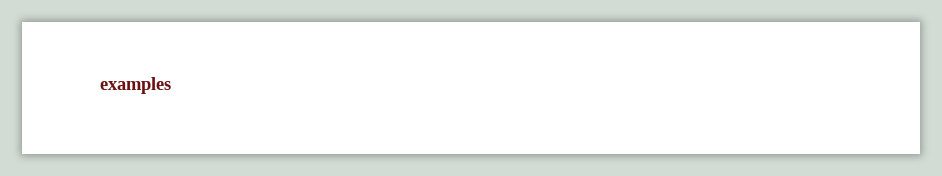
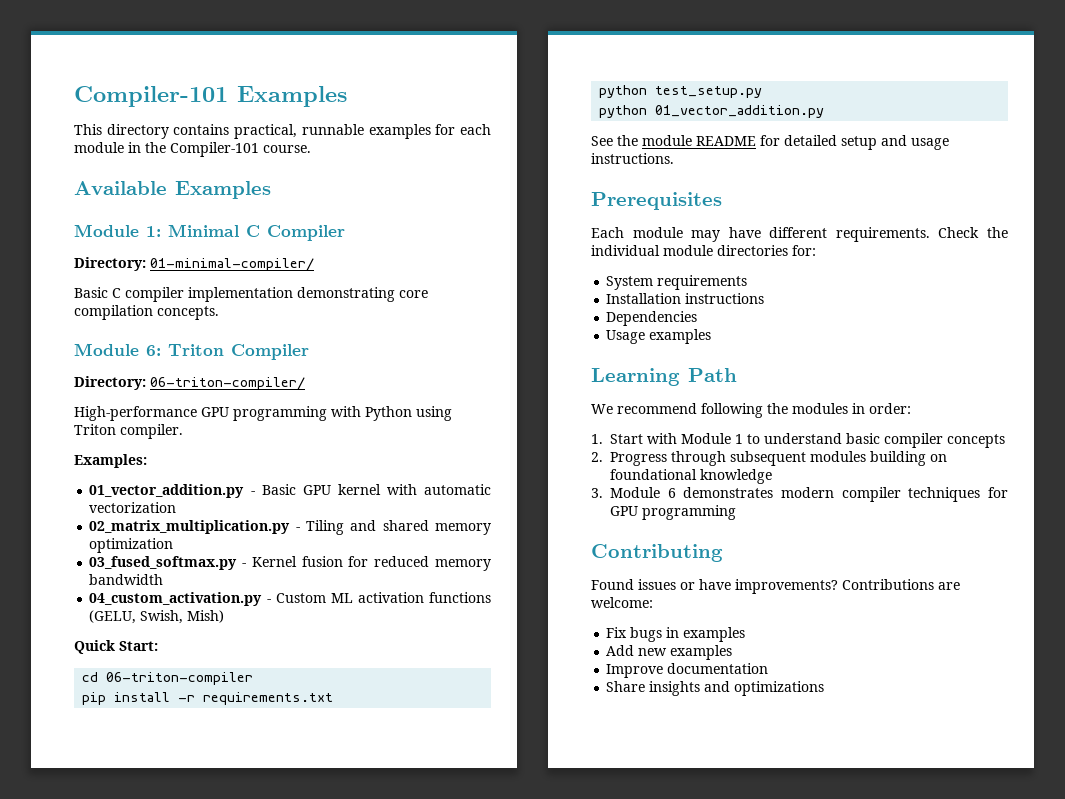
- examples
+ Compiler-101 Examples
+ This directory contains practical, runnable examples for each module in the Compiler-101 course.
+ Available Examples
+ Module 1: Minimal C Compiler
+ Directory: 01-minimal-compiler/
+ Basic C compiler implementation demonstrating core compilation concepts.
+ Module 6: Triton Compiler
+ Directory: 06-triton-compiler/
+ High-performance GPU programming with Python using Triton compiler.
+ Examples:
+ 01_vector_addition.py - Basic GPU kernel with automatic vectorization
+ 02_matrix_multiplication.py - Tiling and shared memory optimization
+ 03_fused_softmax.py - Kernel fusion for reduced memory bandwidth
+ 04_custom_activation.py - Custom ML activation functions (GELU, Swish, Mish)
+ Quick Start:
+ cd 06-triton-compiler
+ pip install -r requirements.txt
+ python test_setup.py
+ python 01_vector_addition.py
+ See the module README for detailed setup and usage instructions.
+ Prerequisites
+ Each module may have different requirements. Check the individual module directories for:
+ System requirements
+ Installation instructions
+ Dependencies
+ Usage examples
+ Learning Path
+ We recommend following the modules in order:
+ 1. Start with Module 1 to understand basic compiler concepts
+ 2. Progress through subsequent modules building on foundational knowledge
+ 3. Module 6 demonstrates modern compiler techniques for GPU programming
+ Contributing
+ Found issues or have improvements? Contributions are welcome:
+ Fix bugs in examples
+ Add new examples
+ Improve documentation
+ Share insights and optimizations

